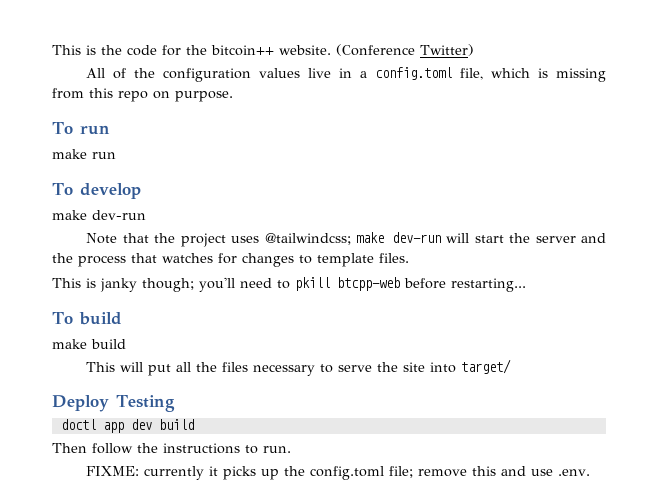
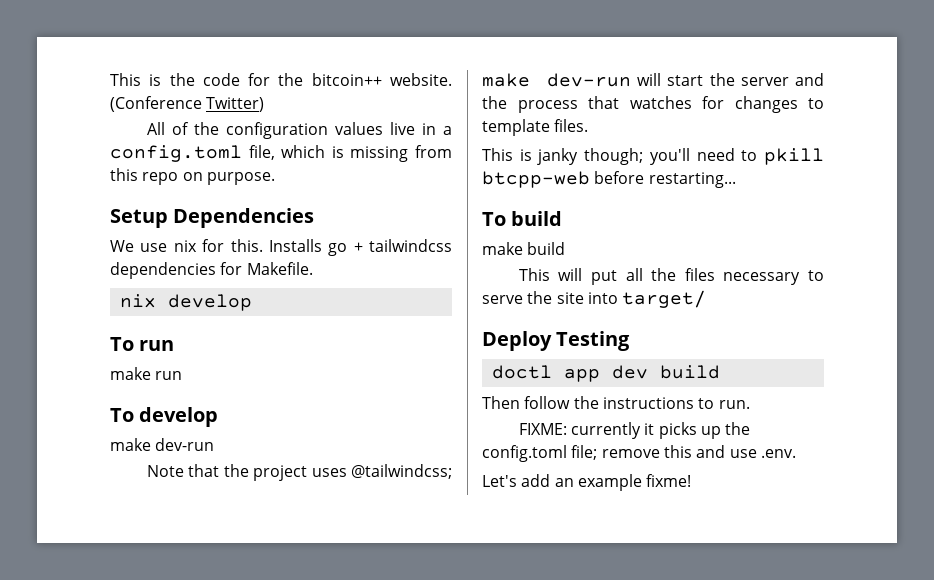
+ Setup Dependencies
+ We use nix for this. Installs go + tailwindcss dependencies for Makefile.
+ nix develop
+ Let's add an example fixme!

